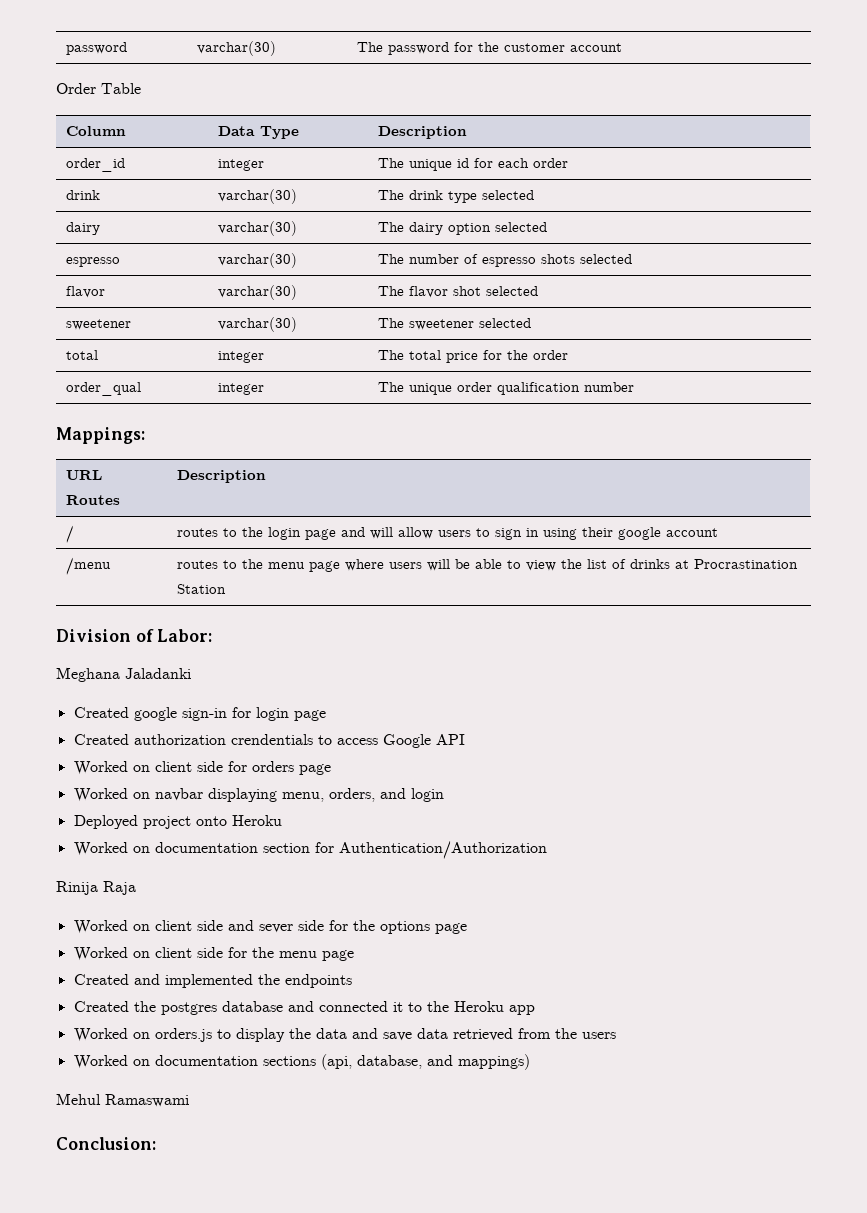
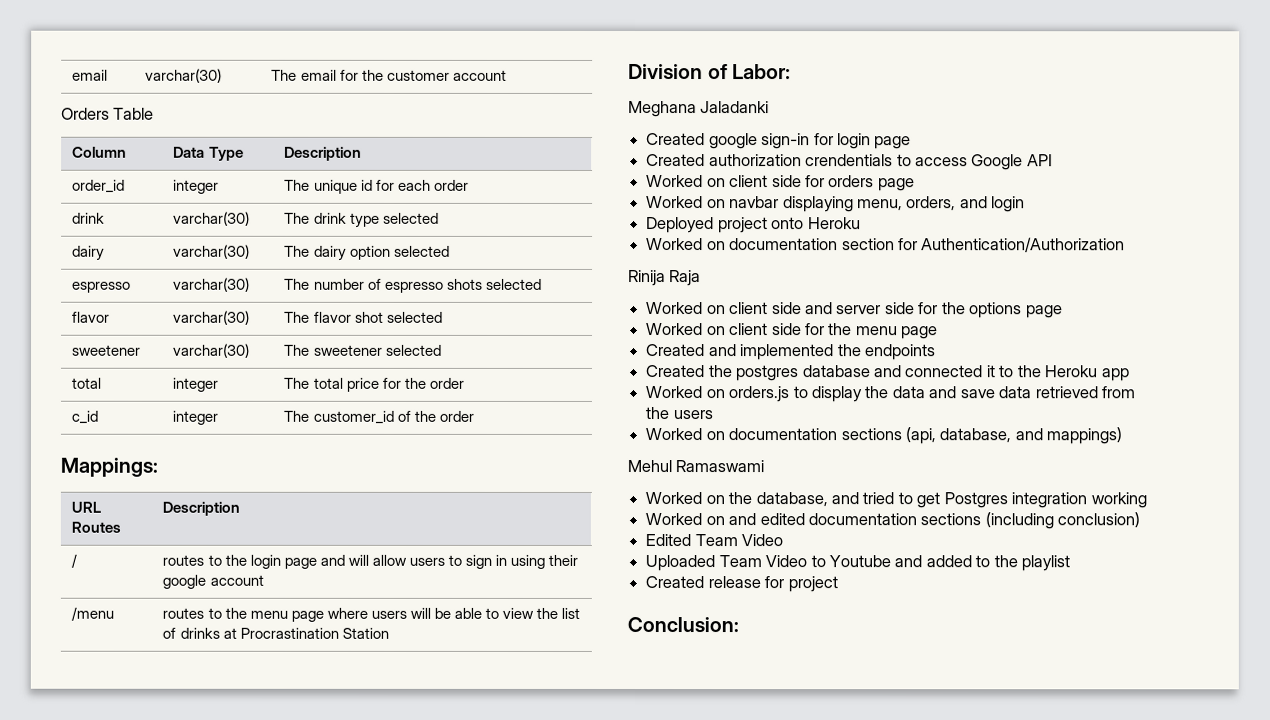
- password | varchar(30) | The password for the customer account
+ email | varchar(30) | The email for the customer account
- Order Table
+ Orders Table
- order_qual | integer | The unique order qualification number
+ c_id | integer | The customer_id of the order
- Worked on client side and sever side for the options page
+ Worked on client side and server side for the options page
+ Worked on the database, and tried to get Postgres integration working
+ Worked on and edited documentation sections (including conclusion)
+ Edited Team Video
+ Uploaded Team Video to Youtube and added to the playlist
+ Created release for project

